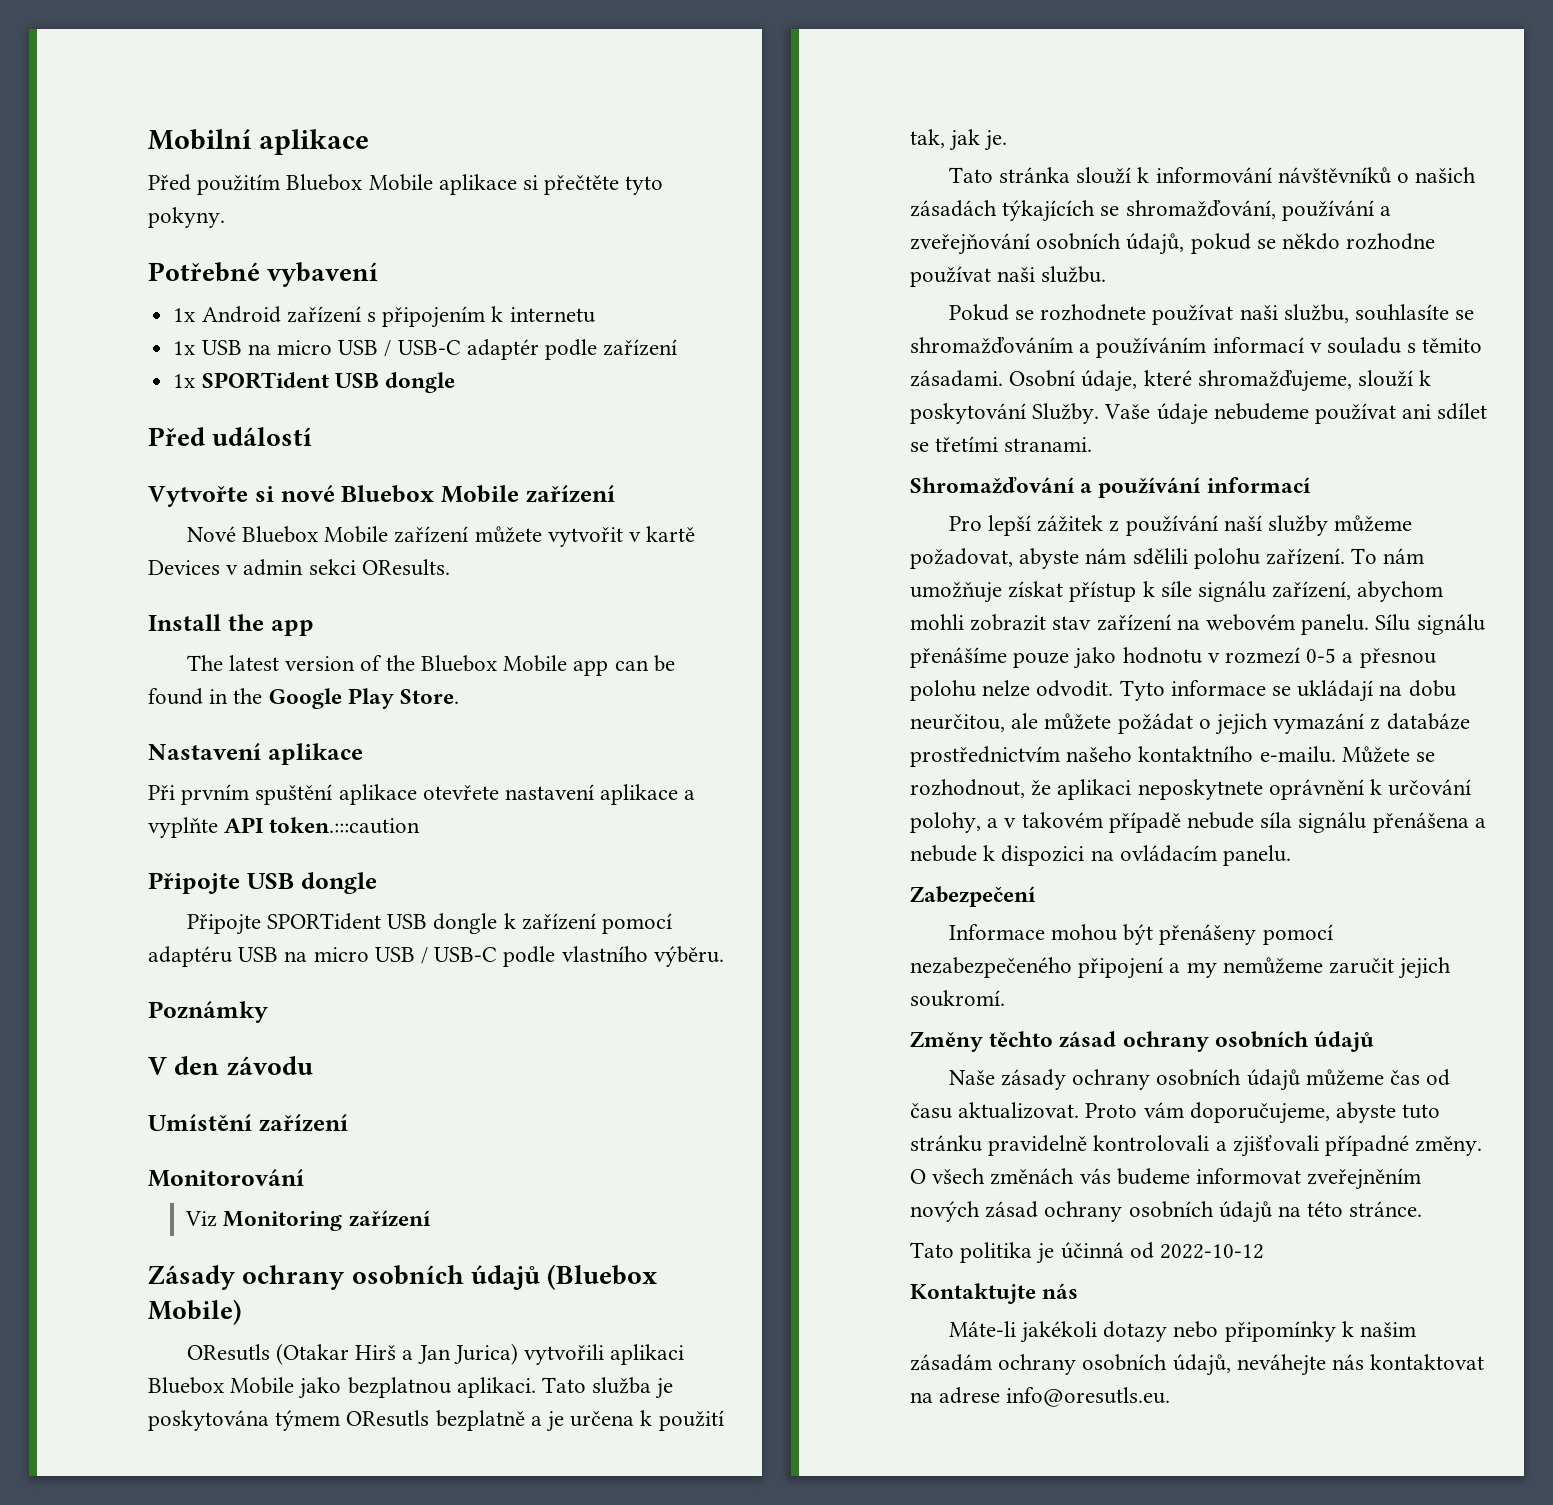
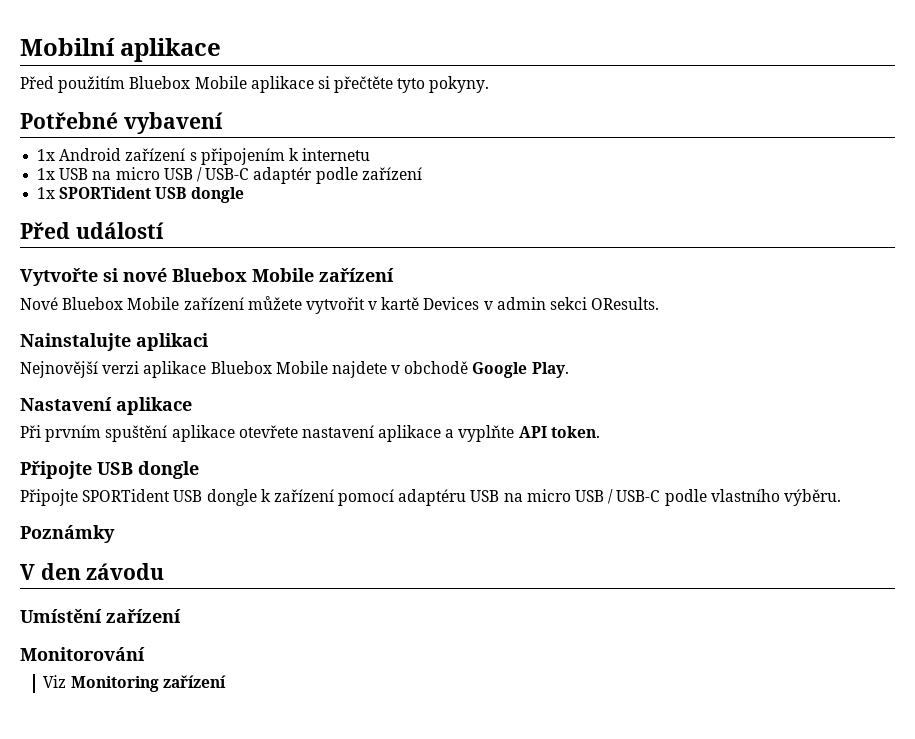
- Install the app
- The latest version of the Bluebox Mobile app can be found in the Google Play Store.
+ Nainstalujte aplikaci
+ Nejnovější verzi aplikace Bluebox Mobile najdete v obchodě Google Play.
- Při prvním spuštění aplikace otevřete nastavení aplikace a vyplňte API token.:::caution
+ Při prvním spuštění aplikace otevřete nastavení aplikace a vyplňte API token.
- Zásady ochrany osobních údajů (Bluebox Mobile)
- OResutls (Otakar Hirš a Jan Jurica) vytvořili aplikaci Bluebox Mobile jako bezplatnou aplikaci. Tato služba je poskytována týmem OResutls bezplatně a je určena k použití tak, jak je.
- Tato stránka slouží k informování návštěvníků o našich zásadách týkajících se shromažďování, používání a zveřejňování osobních údajů, pokud se někdo rozhodne používat naši službu.
- Pokud se rozhodnete používat naši službu, souhlasíte se shromažďováním a používáním informací v souladu s těmito zásadami. Osobní údaje, které shromažďujeme, slouží k poskytování Služby. Vaše údaje nebudeme používat ani sdílet se třetími stranami.
- Shromažďování a používání informací
- Pro lepší zážitek z používání naší služby můžeme požadovat, abyste nám sdělili polohu zařízení. To nám umožňuje získat přístup k síle signálu zařízení, abychom mohli zobrazit stav zařízení na webovém panelu. Sílu signálu přenášíme pouze jako hodnotu v rozmezí 0-5 a přesnou polohu nelze odvodit. Tyto informace se ukládají na dobu neurčitou, ale můžete požádat o jejich vymazání z databáze prostřednictvím našeho kontaktního e-mailu. Můžete se rozhodnout, že aplikaci neposkytnete oprávnění k určování polohy, a v takovém případě nebude síla signálu přenášena a nebude k dispozici na ovládacím panelu.
- Zabezpečení
- Informace mohou být přenášeny pomocí nezabezpečeného připojení a my nemůžeme zaručit jejich soukromí.
- Změny těchto zásad ochrany osobních údajů
- Naše zásady ochrany osobních údajů můžeme čas od času aktualizovat. Proto vám doporučujeme, abyste tuto stránku pravidelně kontrolovali a zjišťovali případné změny. O všech změnách vás budeme informovat zveřejněním nových zásad ochrany osobních údajů na této stránce.
- Tato politika je účinná od 2022-10-12
- Kontaktujte nás
- Máte-li jakékoli dotazy nebo připomínky k našim zásadám ochrany osobních údajů, neváhejte nás kontaktovat na adrese info@oresutls.eu.

